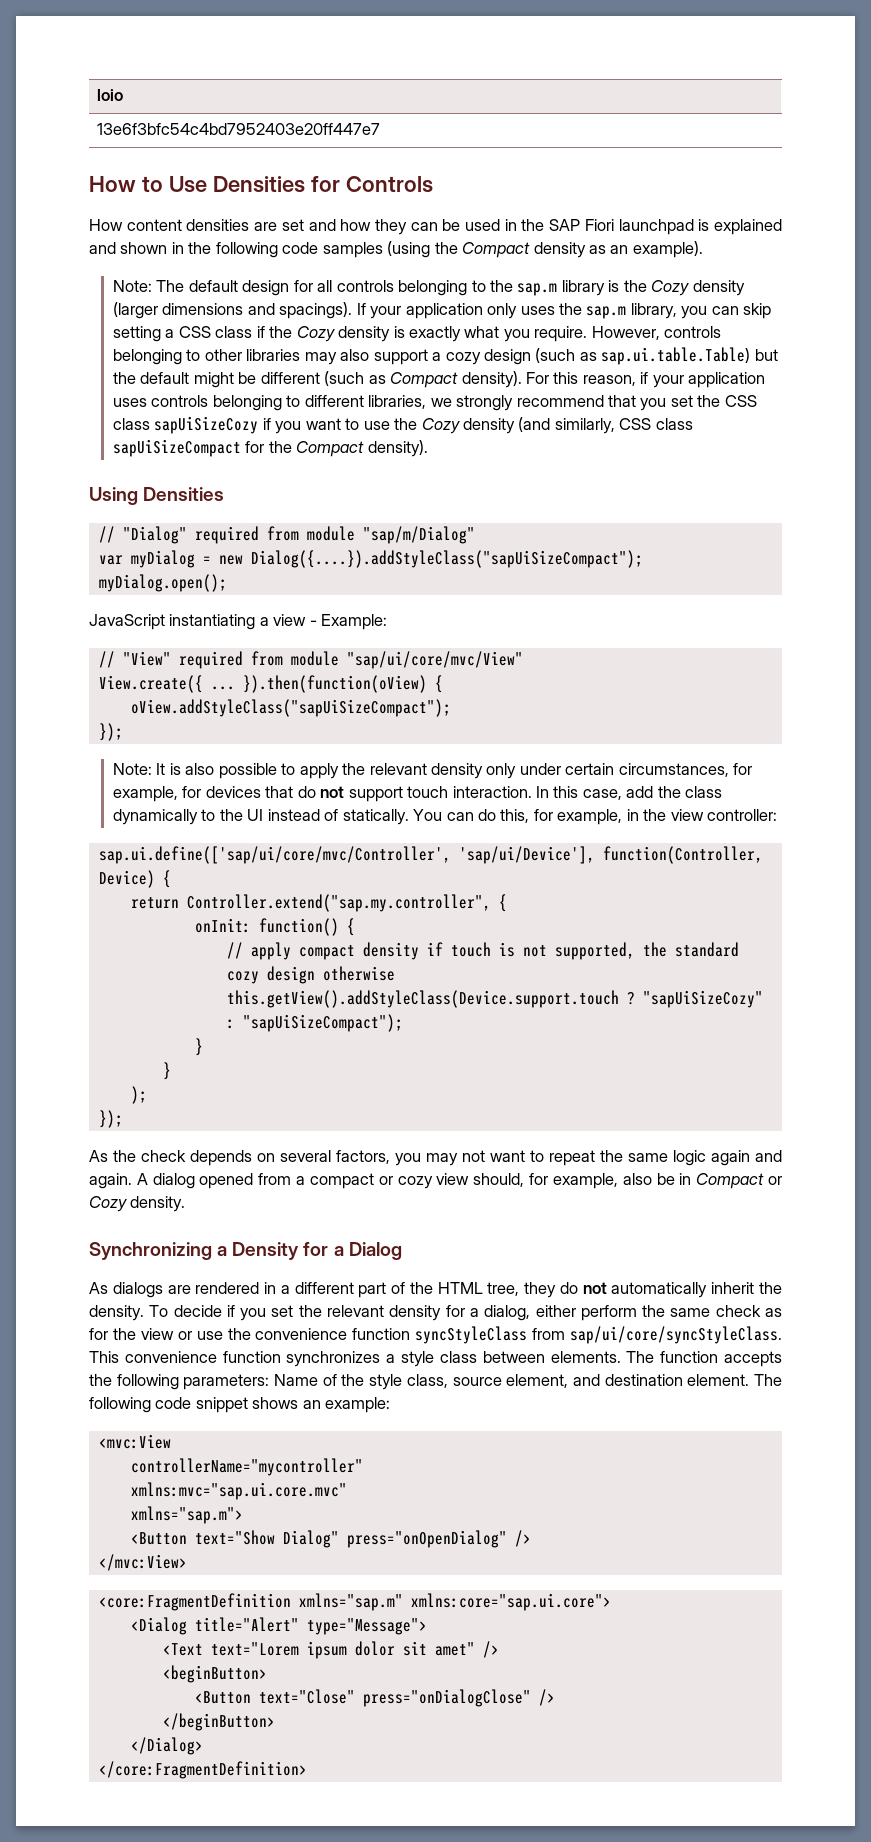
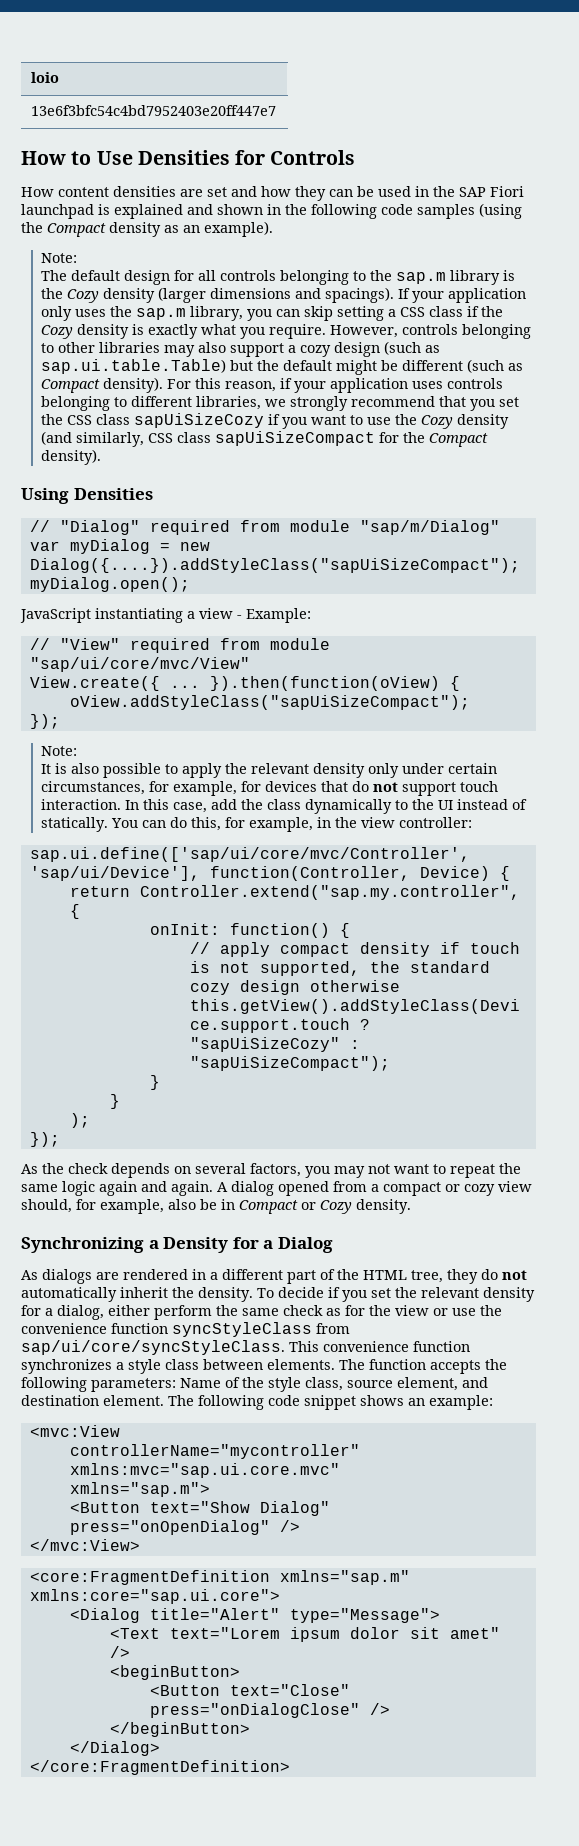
  How content densities are set and how they can be used in the SAP Fiori launchpad is explained and shown in the following code samples (using the Compact density as an example).
- Note: The default design for all controls belonging to the sap.m library is the Cozy density (larger dimensions and spacings).
+ Note:
+ The default design for all controls belonging to the sap.m library is the Cozy density (larger dimensions and spacings).
  oView.addStyleClass("sapUiSizeCompact");
  });
- Note: It is also possible to apply the relevant density only under certain circumstances, for example, for devices that do not support touch interaction.
+ Note:
+ It is also possible to apply the relevant density only under certain circumstances, for example, for devices that do not support touch interaction.

